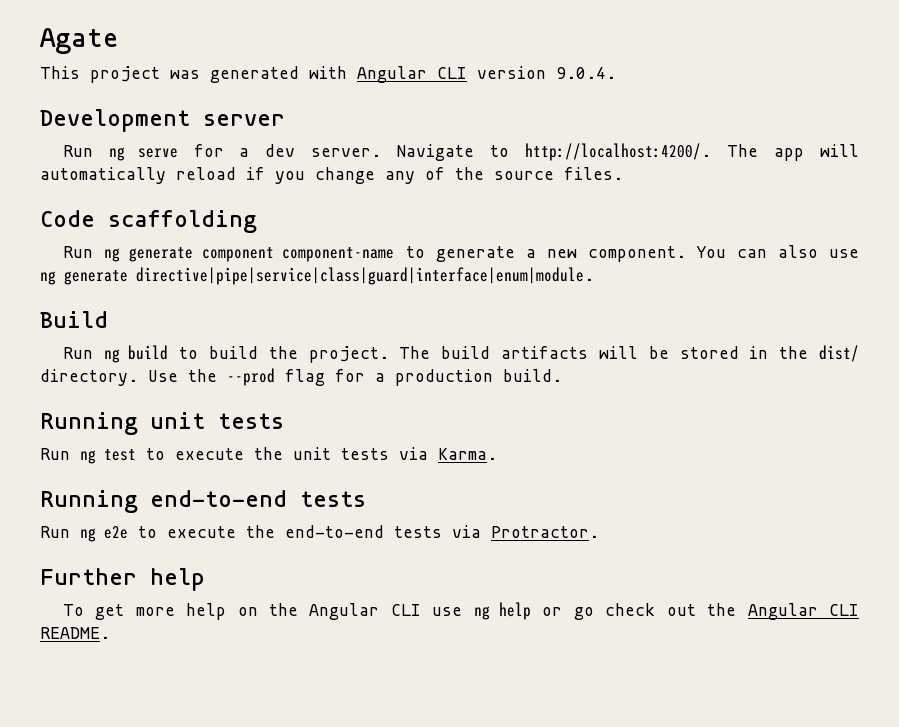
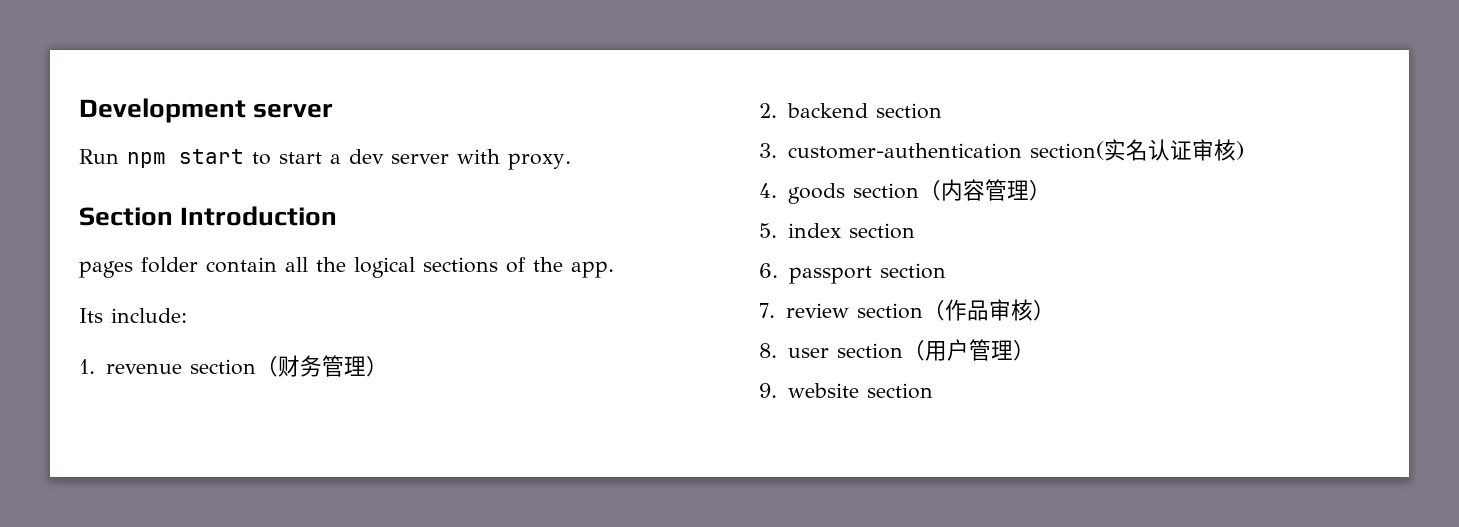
- Agate
- This project was generated with Angular CLI version 9.0.4.
  Development server
- Run ng serve for a dev server. Navigate to http://localhost:4200/. The app will automatically reload if you change any of the source files.
- Code scaffolding
- Run ng generate component component-name to generate a new component. You can also use ng generate directive|pipe|service|class|guard|interface|enum|module.
- Build
- Run ng build to build the project. The build artifacts will be stored in the dist/ directory. Use the --prod flag for a production build.
- Running unit tests
- Run ng test to execute the unit tests via Karma.
- Running end-to-end tests
- Run ng e2e to execute the end-to-end tests via Protractor.
- Further help
- To get more help on the Angular CLI use ng help or go check out the Angular CLI README.
+ Run npm start to start a dev server with proxy.
+ Section Introduction
+ pages folder contain all the logical sections of the app.
+ Its include:
+ 1. revenue section（财务管理）
+ 2. backend section
+ 3. customer-authentication section(实名认证审核)
+ 4. goods section（内容管理）
+ 5. index section
+ 6. passport section
+ 7. review section（作品审核）
+ 8. user section（用户管理）
+ 9. website section

